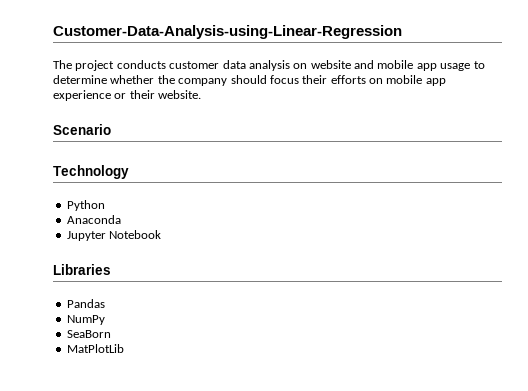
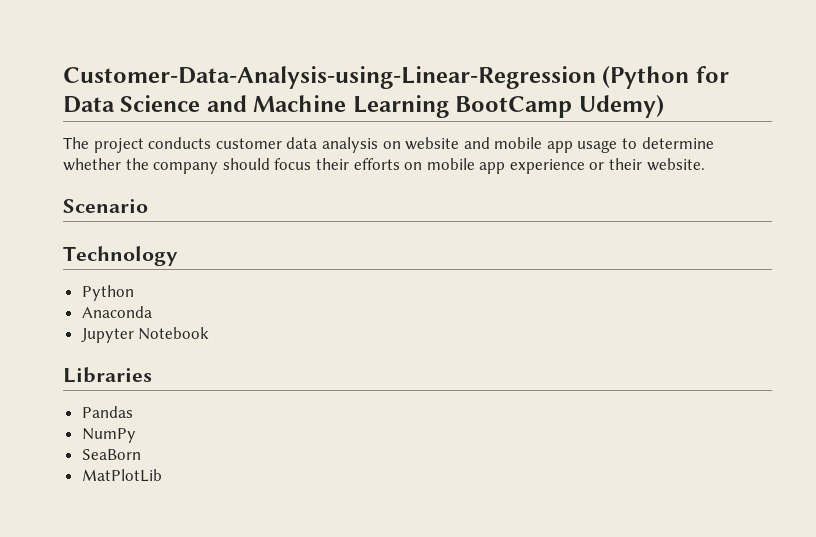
- Customer-Data-Analysis-using-Linear-Regression
+ Customer-Data-Analysis-using-Linear-Regression (Python for Data Science and Machine Learning BootCamp Udemy)

